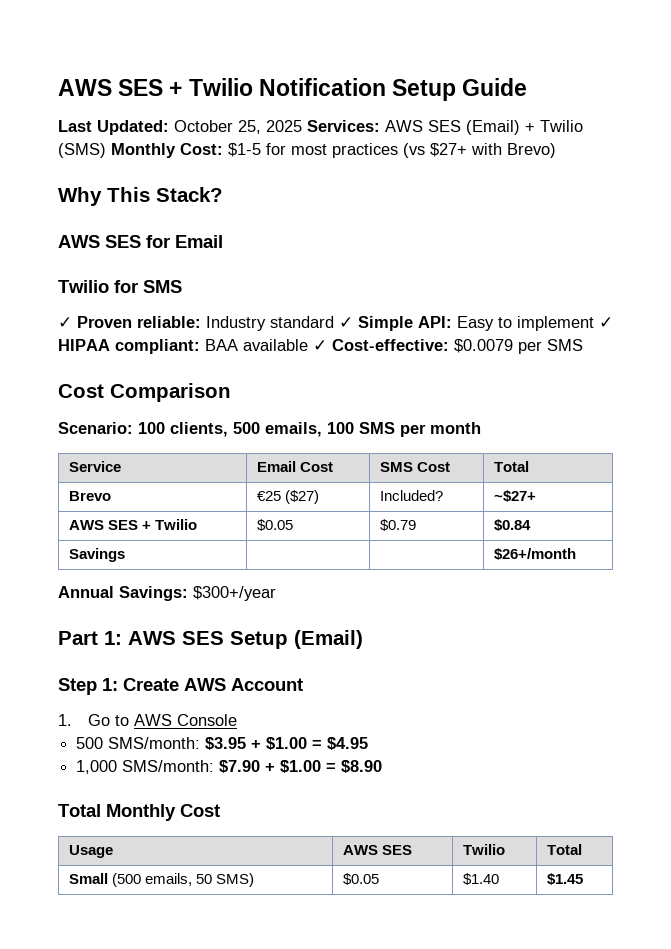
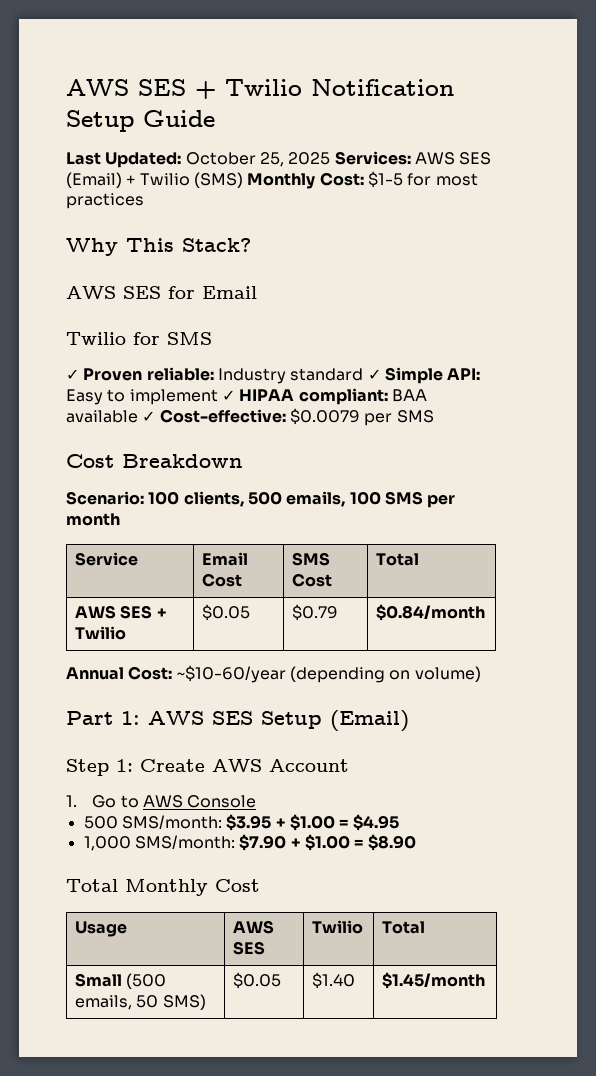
- Last Updated: October 25, 2025 Services: AWS SES (Email) + Twilio (SMS) Monthly Cost: $1-5 for most practices (vs $27+ with Brevo)
+ Last Updated: October 25, 2025 Services: AWS SES (Email) + Twilio (SMS) Monthly Cost: $1-5 for most practices
- Cost Comparison
+ Cost Breakdown
- Brevo | €25 ($27) | Included? | ~$27+
- AWS SES + Twilio | $0.05 | $0.79 | $0.84
- Savings | | | $26+/month
- Annual Savings: $300+/year
+ AWS SES + Twilio | $0.05 | $0.79 | $0.84/month
+ Annual Cost: ~$10-60/year (depending on volume)
- Small (500 emails, 50 SMS) | $0.05 | $1.40 | $1.45
+ Small (500 emails, 50 SMS) | $0.05 | $1.40 | $1.45/month

